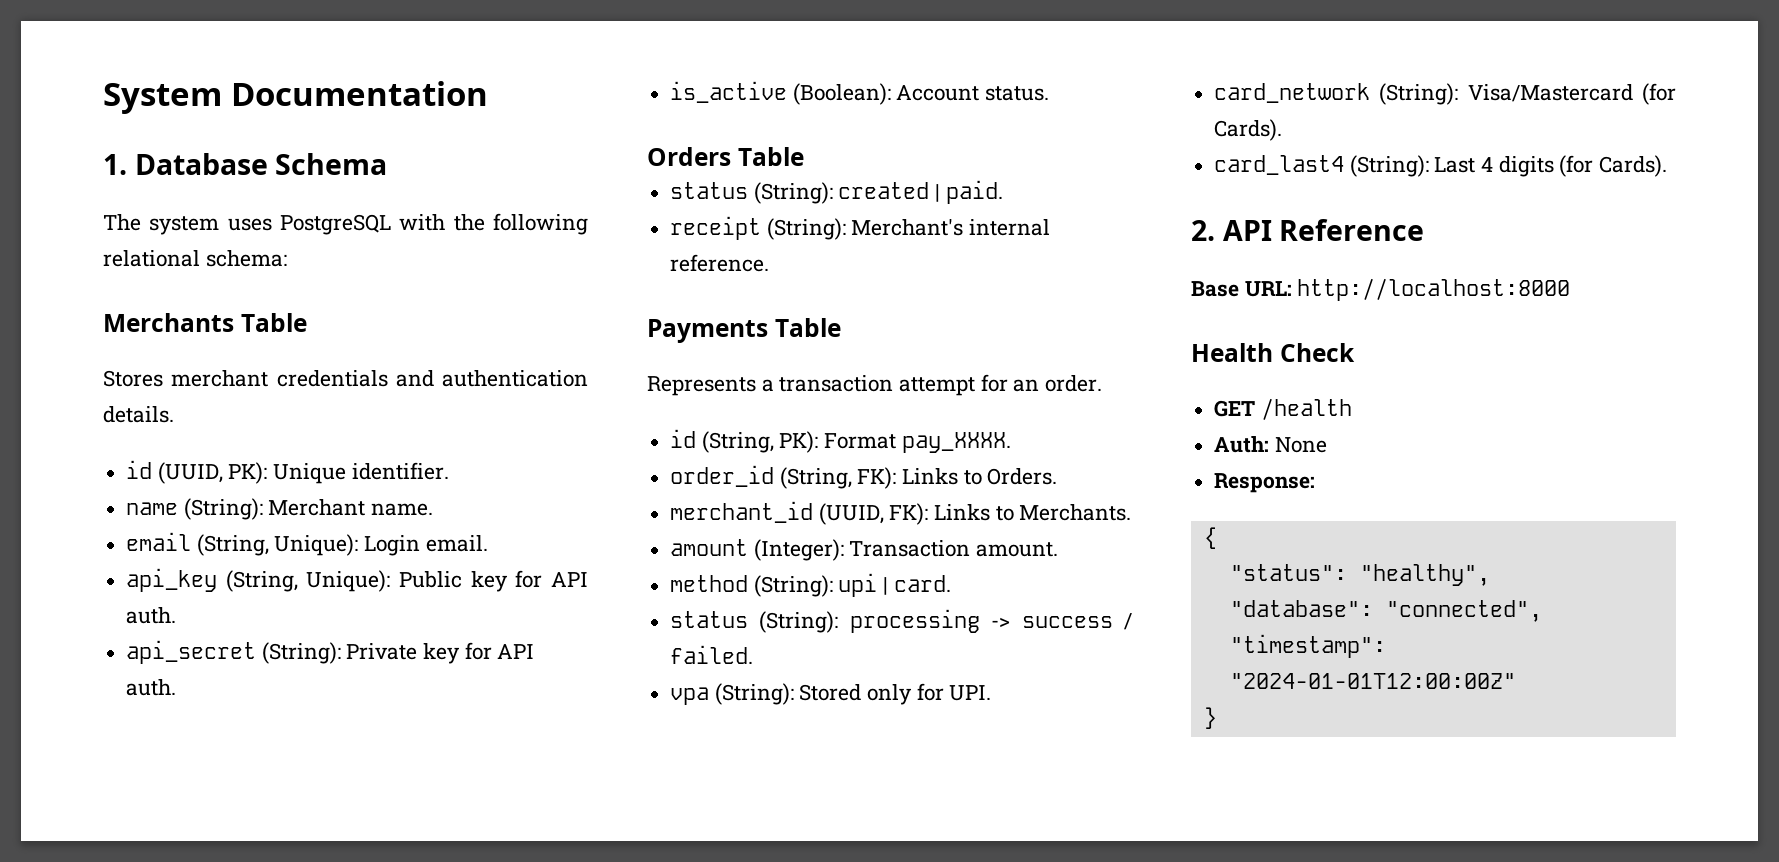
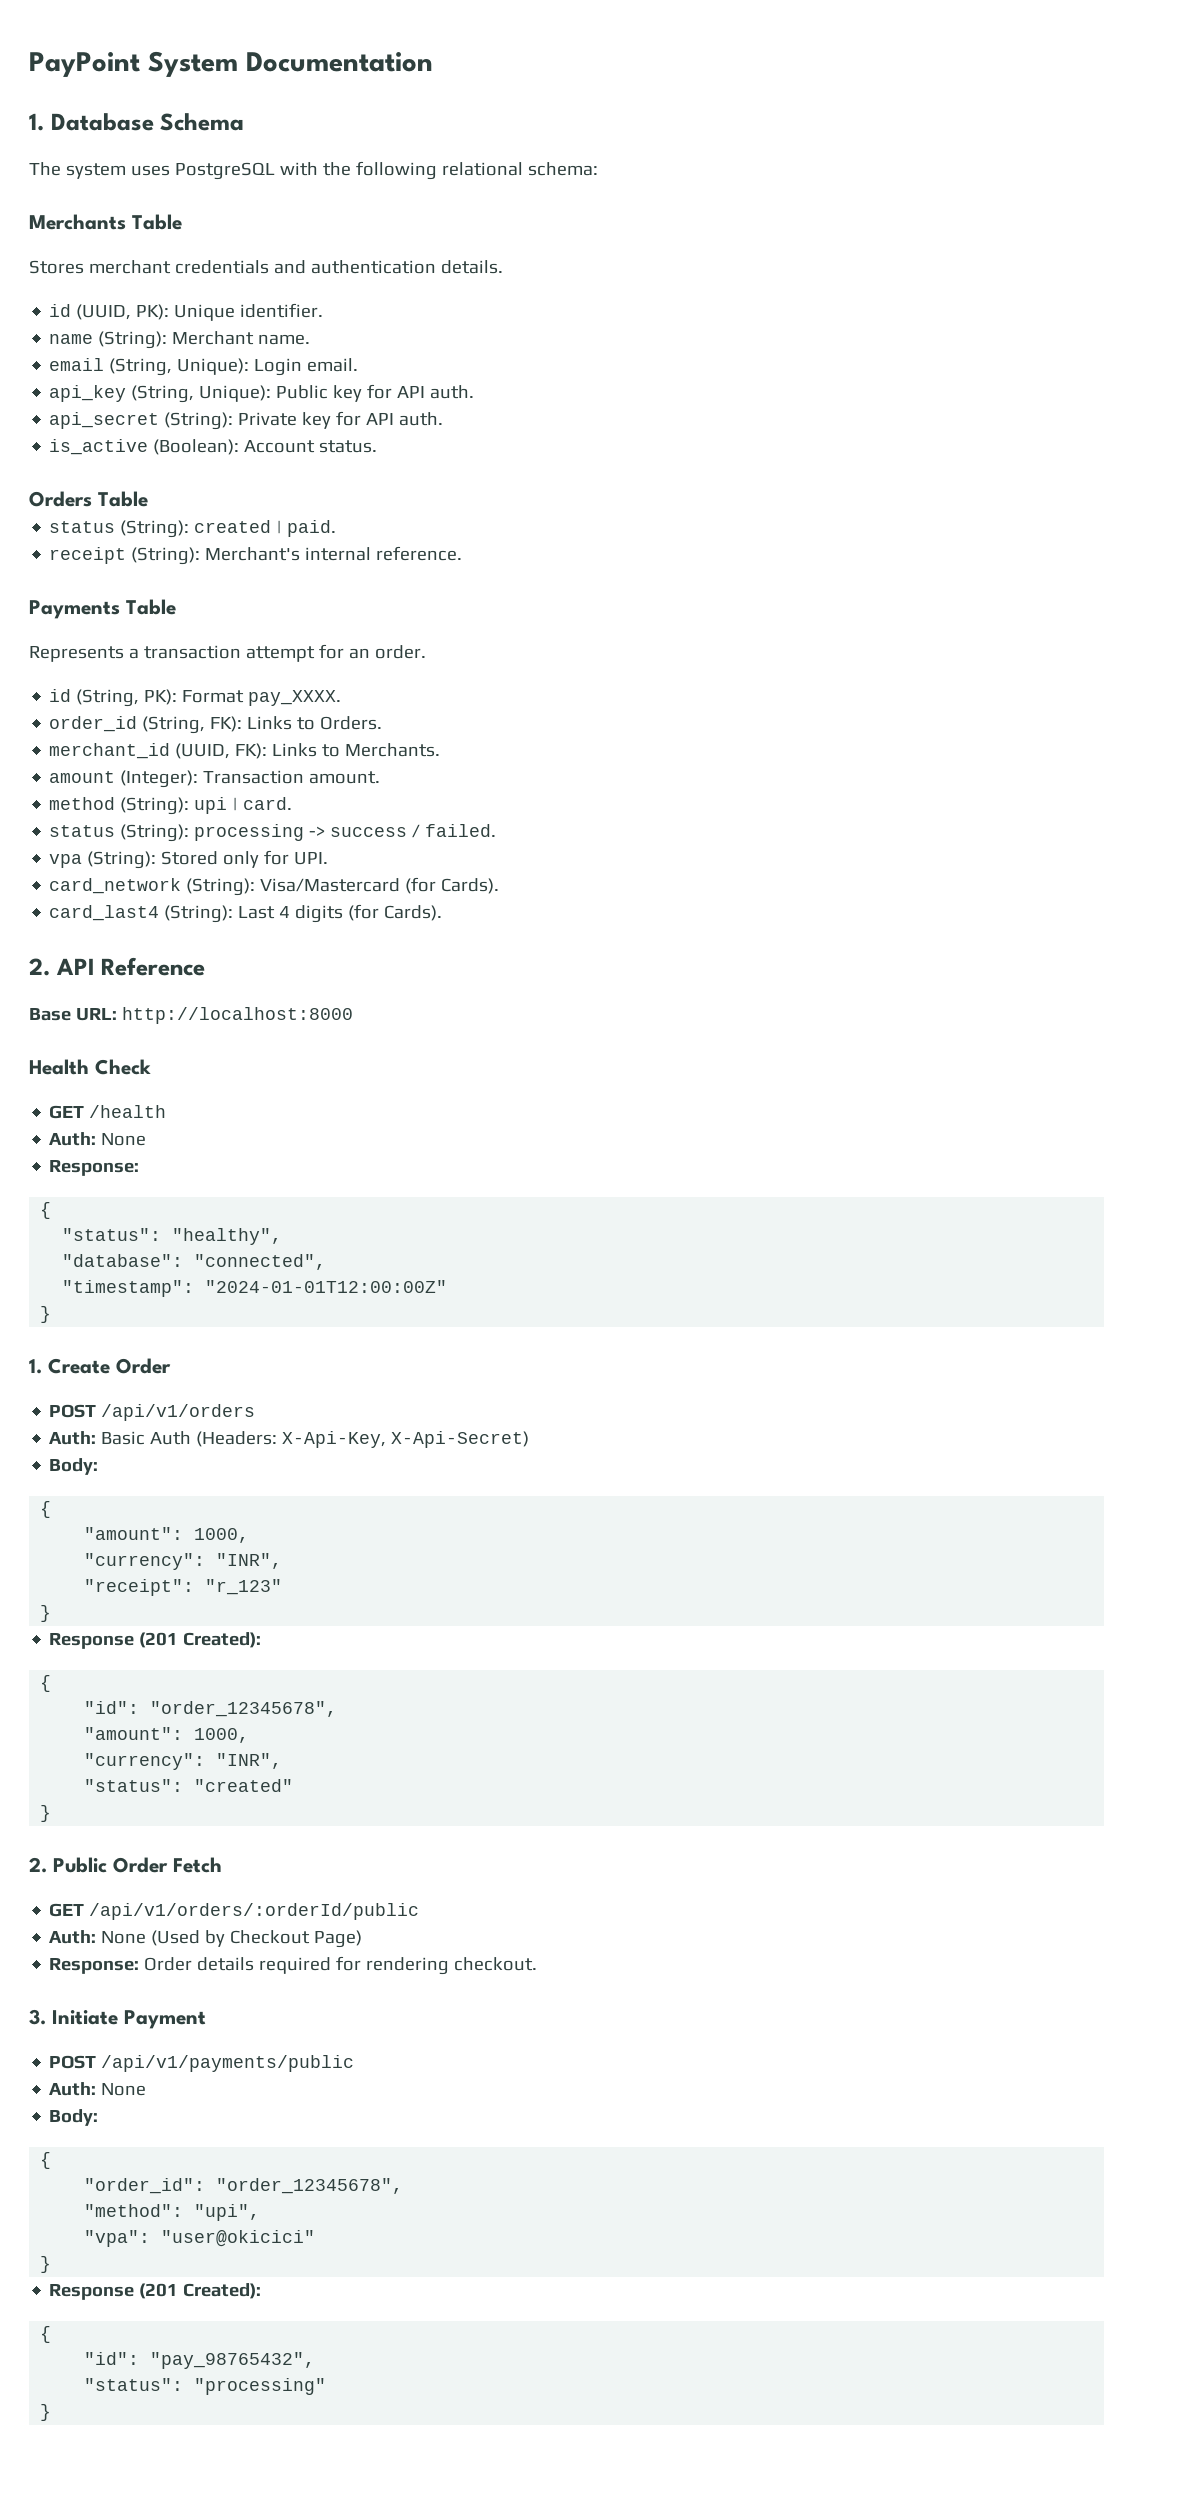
- System Documentation
+ PayPoint System Documentation
+ 1. Create Order
+ POST /api/v1/orders
+ Auth: Basic Auth (Headers: X-Api-Key, X-Api-Secret)
+ Body:
+ {
+ "amount": 1000,
+ "currency": "INR",
+ "receipt": "r_123"
+ }
+ Response (201 Created):
+ {
+ "id": "order_12345678",
+ "amount": 1000,
+ "currency": "INR",
+ "status": "created"
+ }
+ 2. Public Order Fetch
+ GET /api/v1/orders/:orderId/public
+ Auth: None (Used by Checkout Page)
+ Response: Order details required for rendering checkout.
+ 3. Initiate Payment
+ POST /api/v1/payments/public
+ Auth: None
+ Body:
+ {
+ "order_id": "order_12345678",
+ "method": "upi",
+ "vpa": "user@okicici"
+ }
+ Response (201 Created):
+ {
+ "id": "pay_98765432",
+ "status": "processing"
+ }

